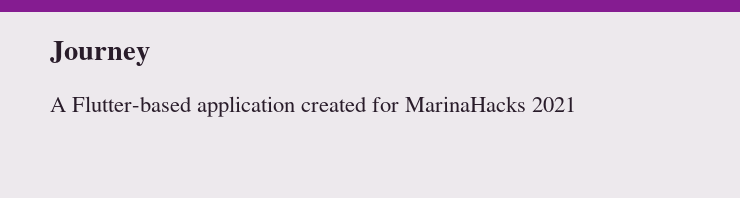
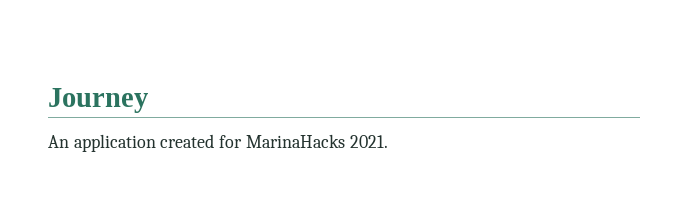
- A Flutter-based application created for MarinaHacks 2021
+ An application created for MarinaHacks 2021.

